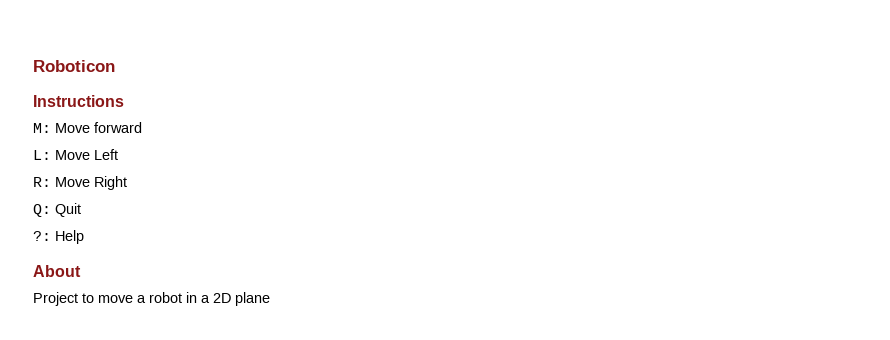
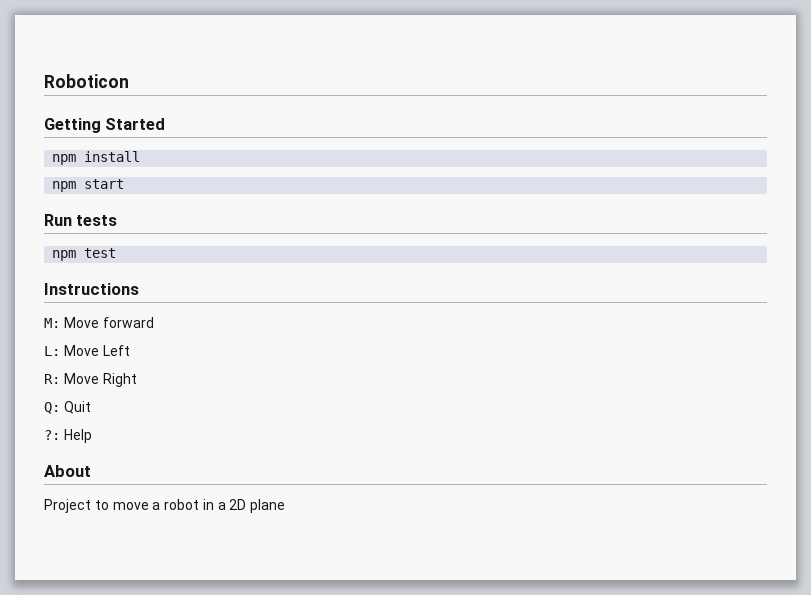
+ Getting Started
+ npm install
+ npm start
+ Run tests
+ npm test

